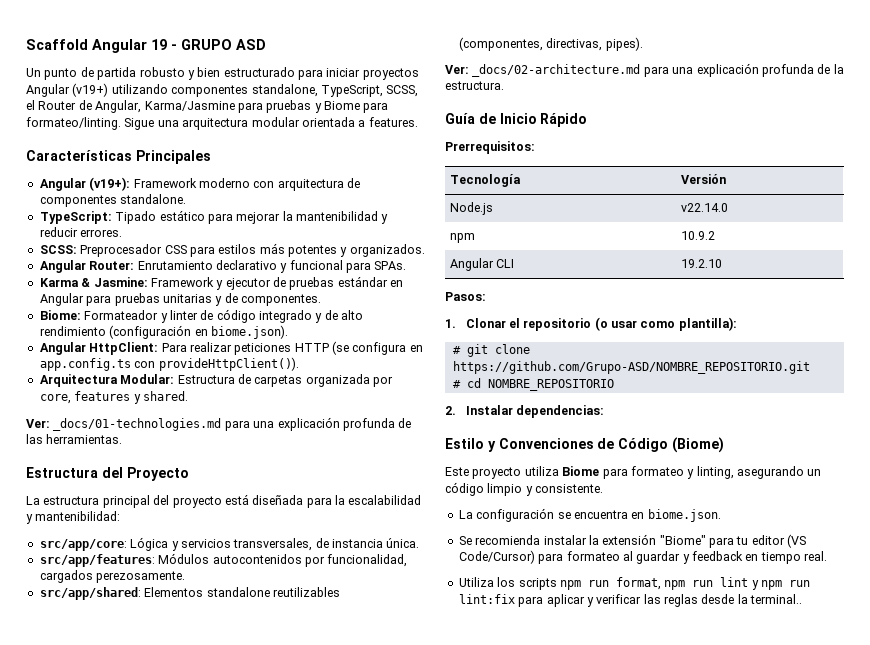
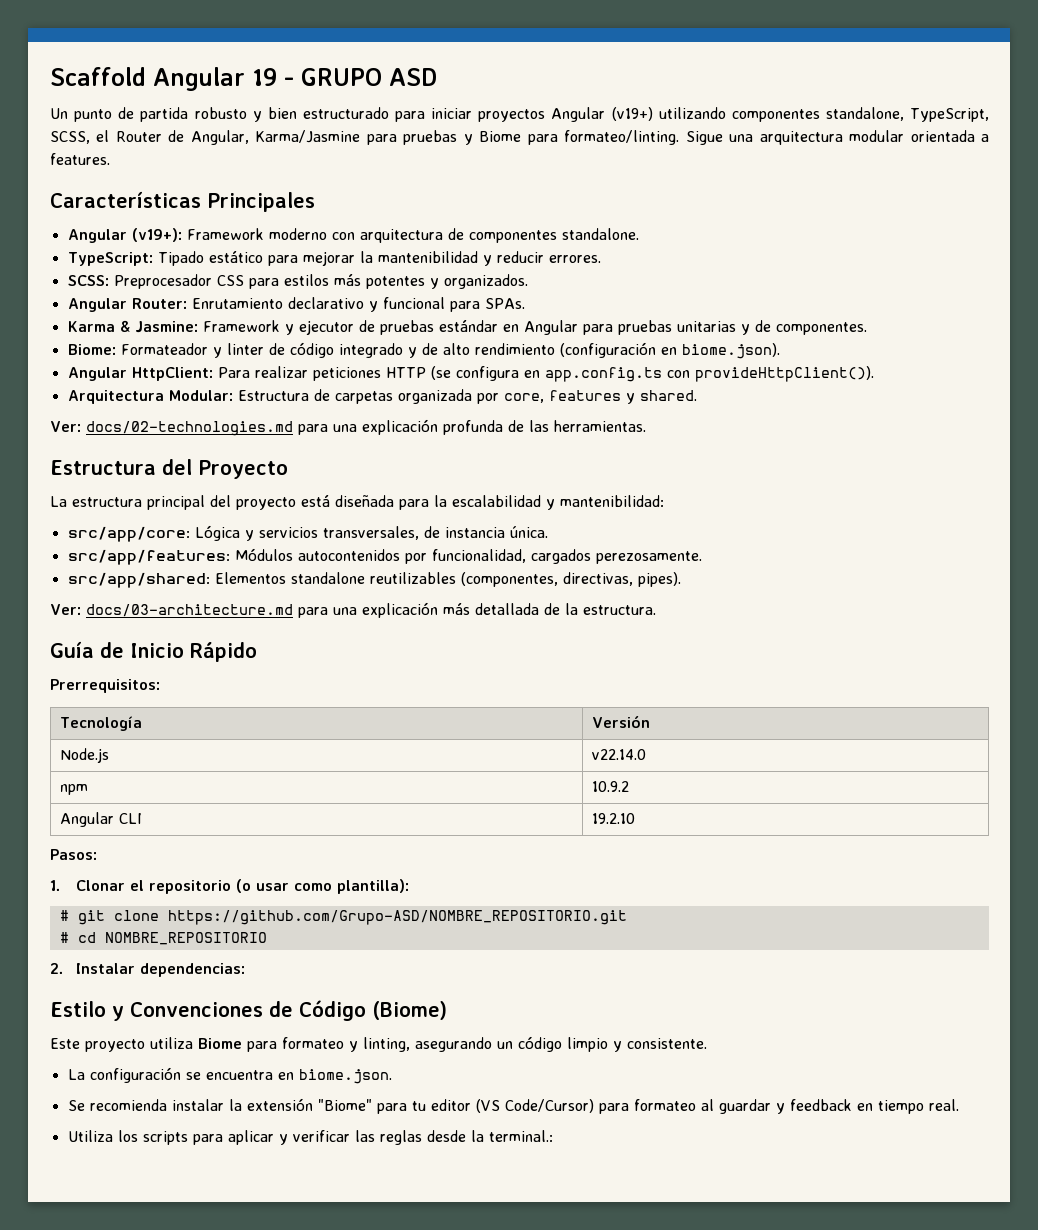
- Ver: _docs/01-technologies.md para una explicación profunda de las herramientas.
+ Ver: docs/02-technologies.md para una explicación profunda de las herramientas.
- Ver: _docs/02-architecture.md para una explicación profunda de la estructura.
+ Ver: docs/03-architecture.md para una explicación más detallada de la estructura.
- Utiliza los scripts npm run format, npm run lint y npm run lint:fix para aplicar y verificar las reglas desde la terminal..
+ Utiliza los scripts para aplicar y verificar las reglas desde la terminal.:

